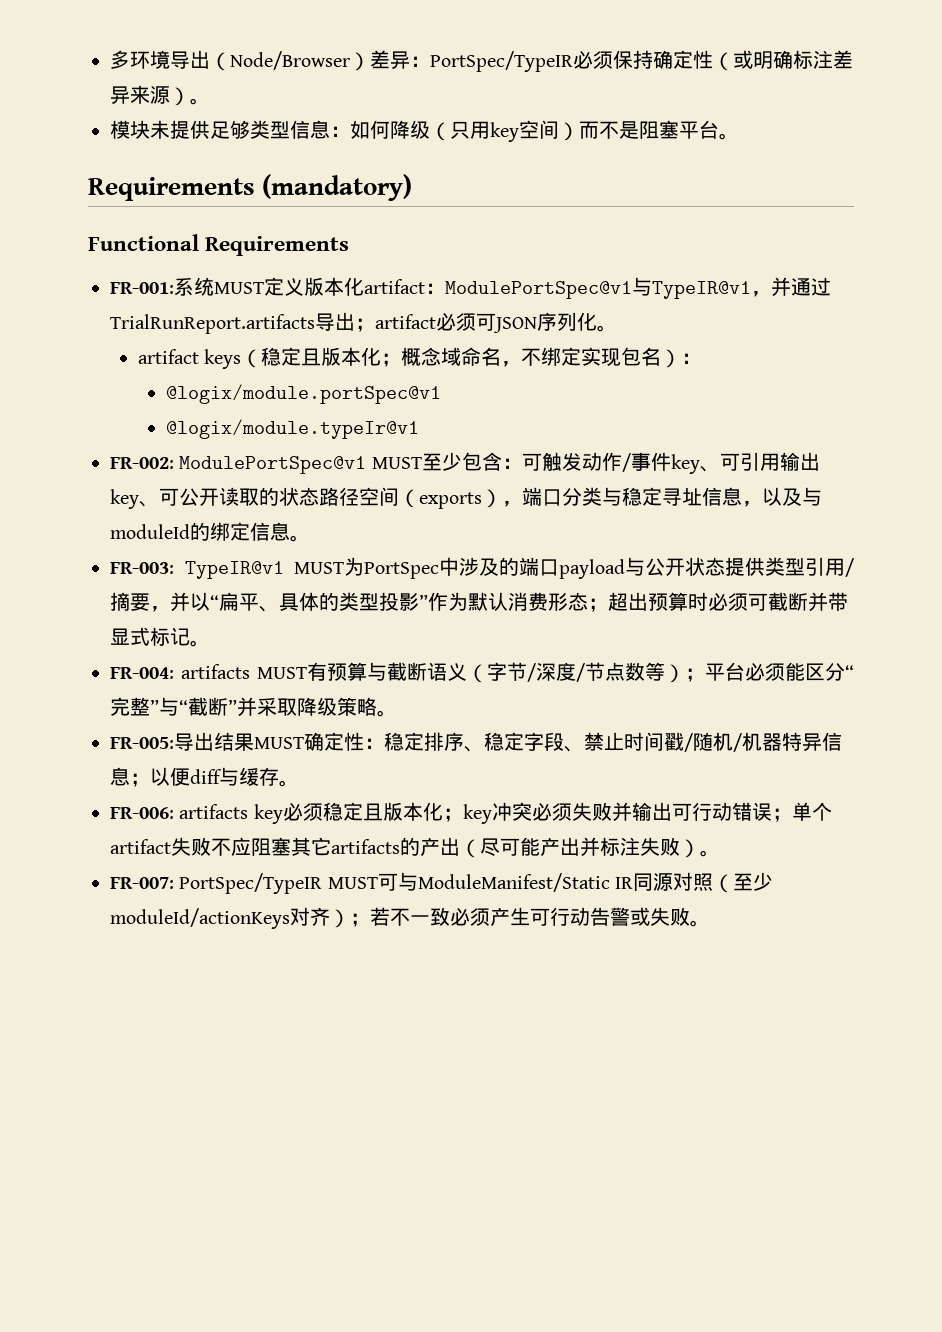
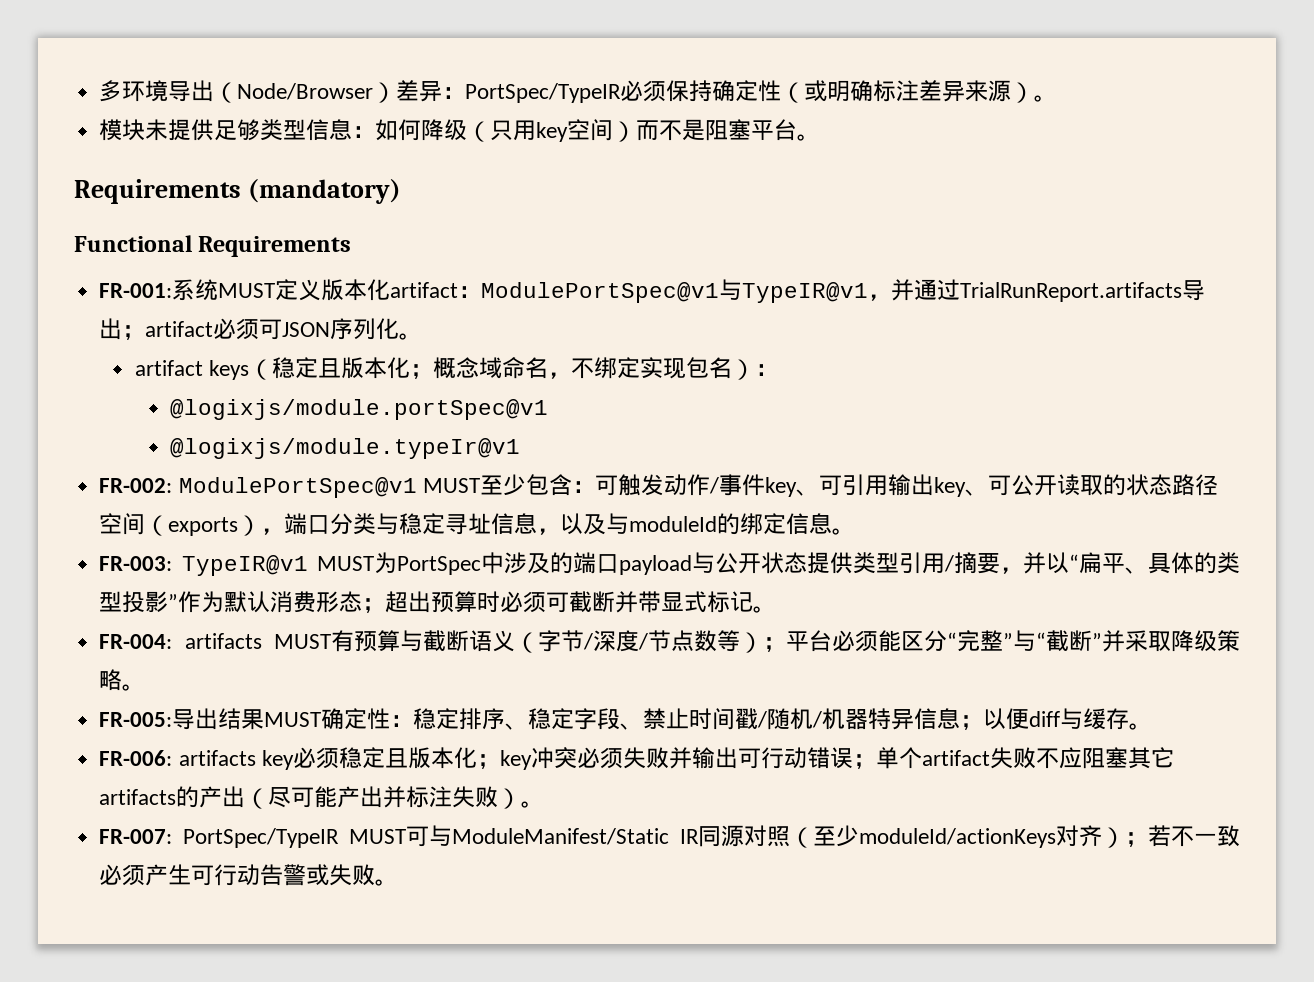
- @logix/module.portSpec@v1
- @logix/module.typeIr@v1
+ @logixjs/module.portSpec@v1
+ @logixjs/module.typeIr@v1

